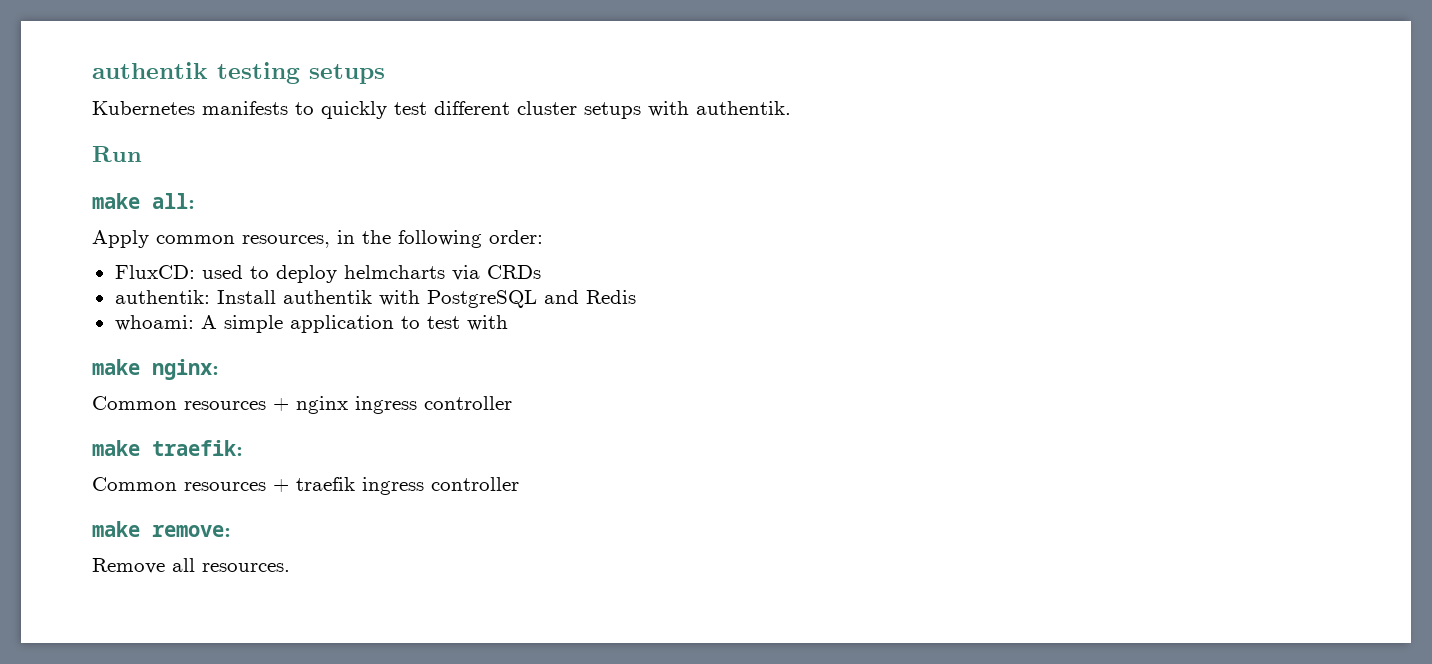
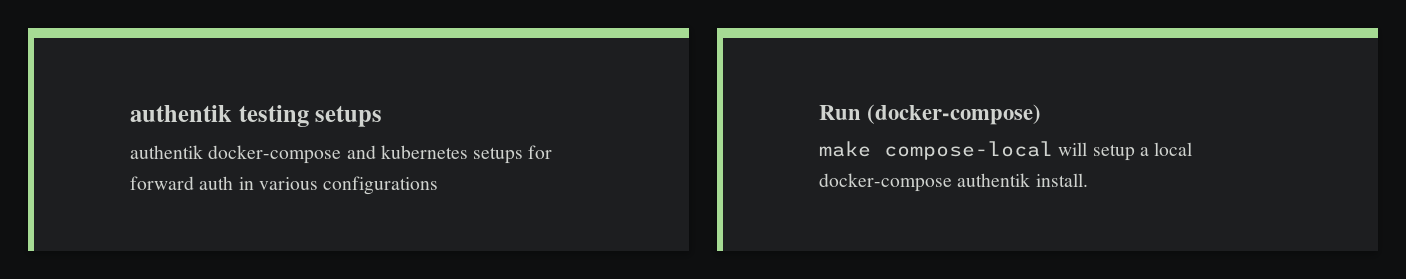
- Kubernetes manifests to quickly test different cluster setups with authentik.
+ authentik docker-compose and kubernetes setups for forward auth in various configurations
- Run
- make all:
- Apply common resources, in the following order:
- FluxCD: used to deploy helmcharts via CRDs
- authentik: Install authentik with PostgreSQL and Redis
- whoami: A simple application to test with
- make nginx:
- Common resources + nginx ingress controller
- make traefik:
- Common resources + traefik ingress controller
- make remove:
- Remove all resources.
+ Run (docker-compose)
+ make compose-local will setup a local docker-compose authentik install.

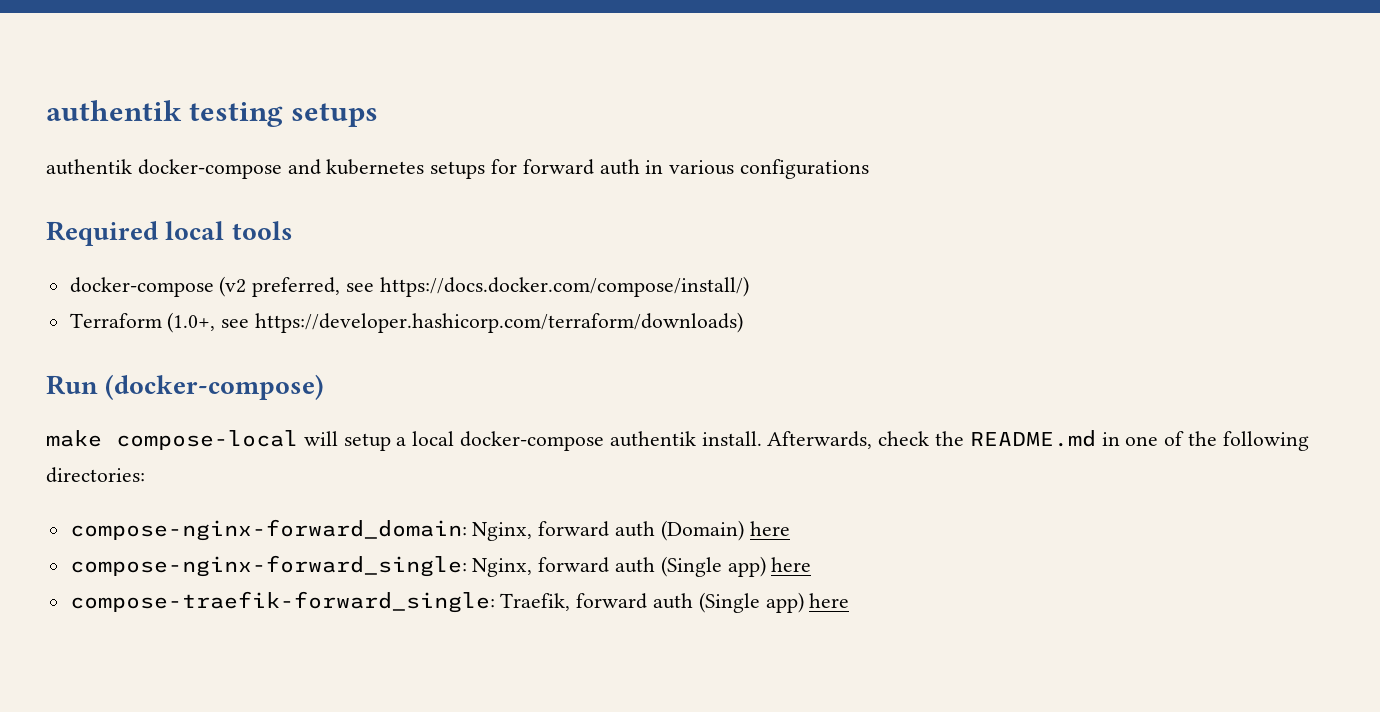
+ Required local tools
+ docker-compose (v2 preferred, see https://docs.docker.com/compose/install/)
+ Terraform (1.0+, see https://developer.hashicorp.com/terraform/downloads)
+ Afterwards, check the README.md in one of the following directories:
+ compose-nginx-forward_domain: Nginx, forward auth (Domain) here
+ compose-nginx-forward_single: Nginx, forward auth (Single app) here
+ compose-traefik-forward_single: Traefik, forward auth (Single app) here

